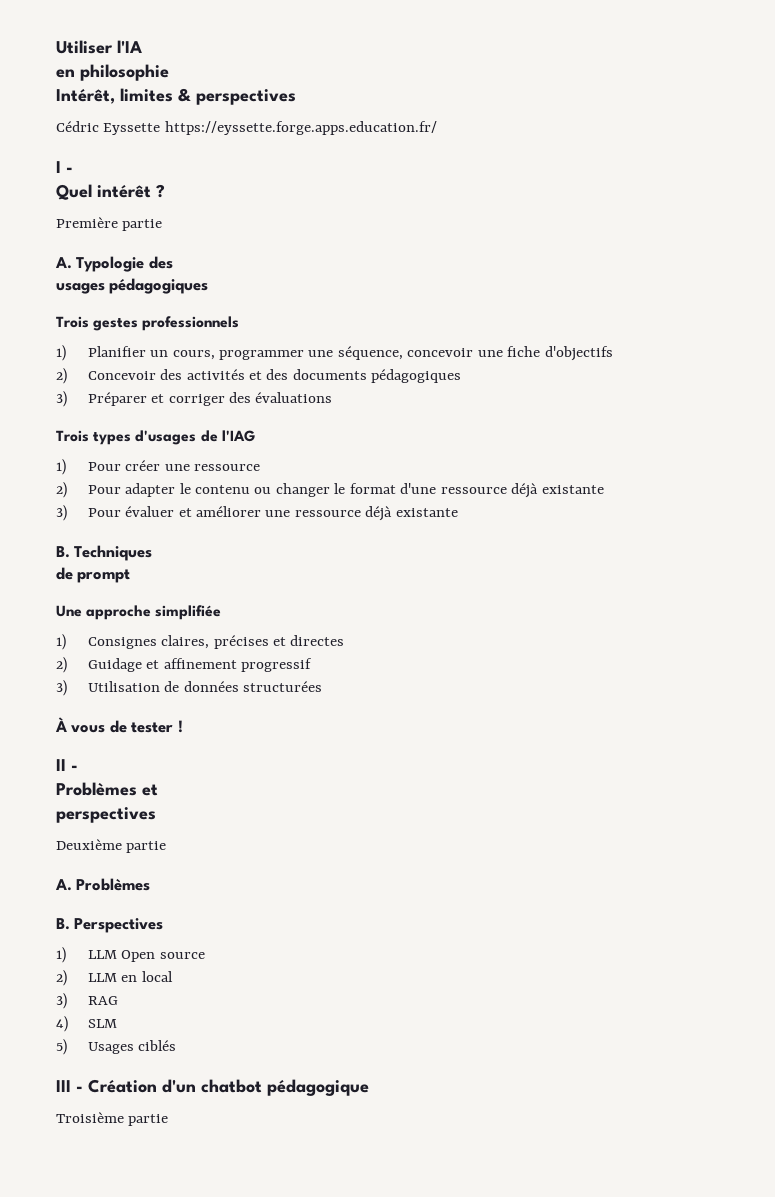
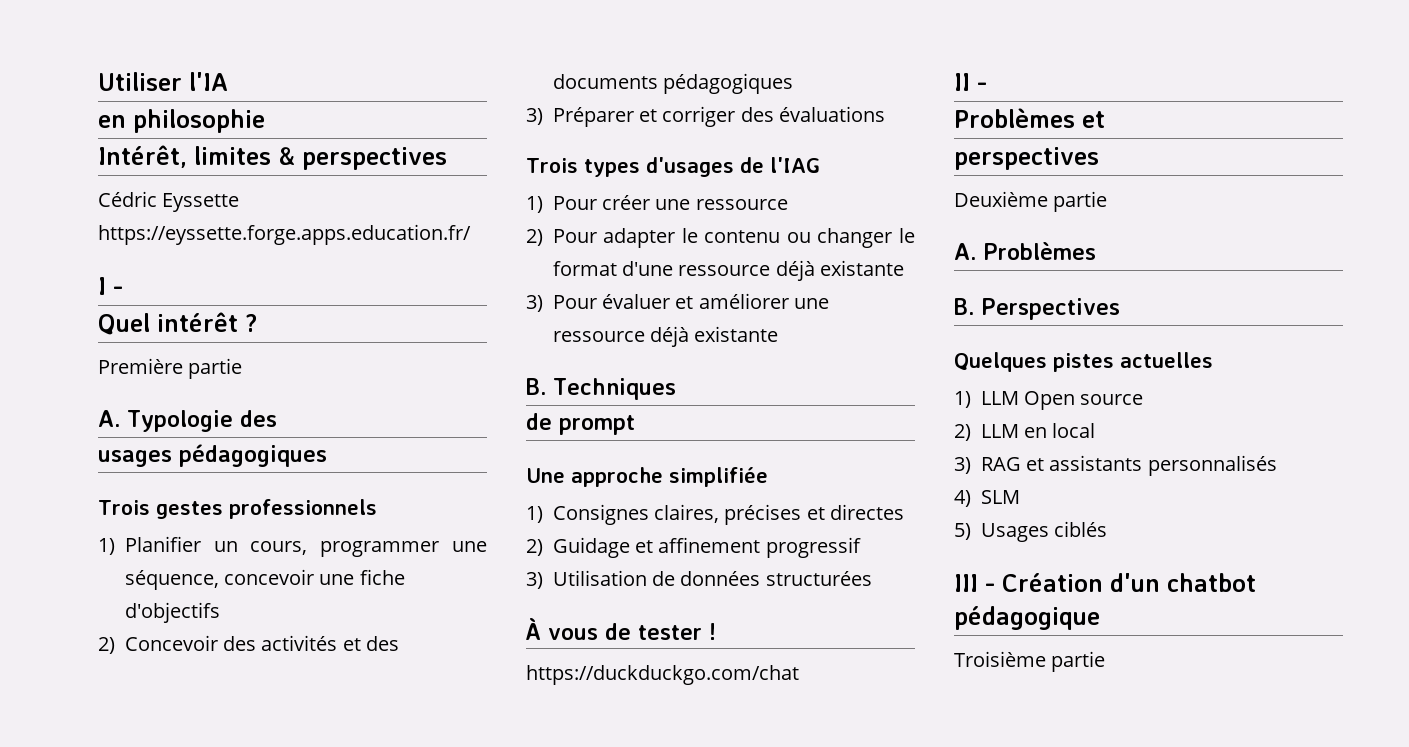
+ https://duckduckgo.com/chat
+ Quelques pistes actuelles
- 3) RAG
+ 3) RAG et assistants personnalisés

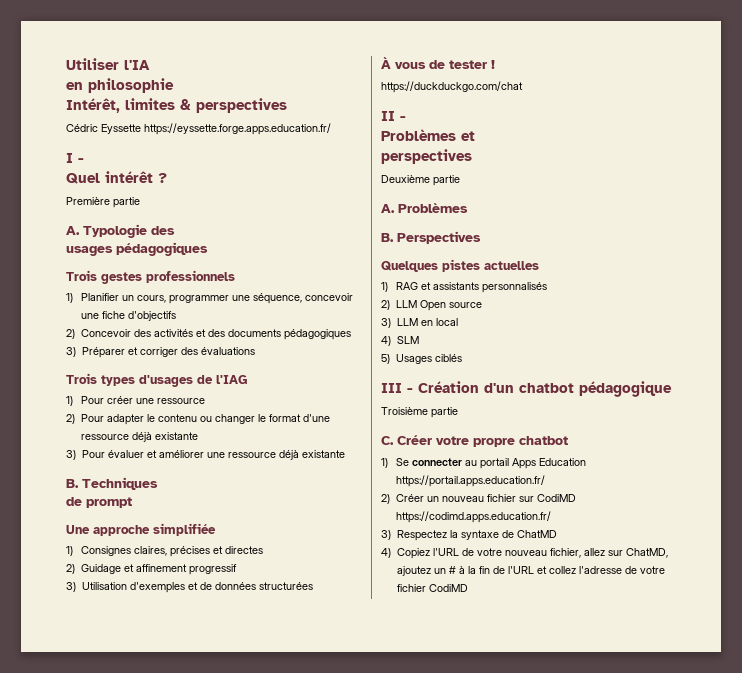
- 3) Utilisation de données structurées
+ 3) Utilisation d'exemples et de données structurées
- 1) LLM Open source
+ 1) RAG et assistants personnalisés
+ 2) LLM Open source
- 2) LLM en local
+ 3) LLM en local
- 3) RAG et assistants personnalisés
+ C. Créer votre propre chatbot
+ 1) Se connecter au portail Apps Education https://portail.apps.education.fr/
+ 2) Créer un nouveau fichier sur CodiMD https://codimd.apps.education.fr/
+ 3) Respectez la syntaxe de ChatMD
+ 4) Copiez l'URL de votre nouveau fichier, allez sur ChatMD, ajoutez un # à la fin de l'URL et collez l'adresse de votre fichier CodiMD

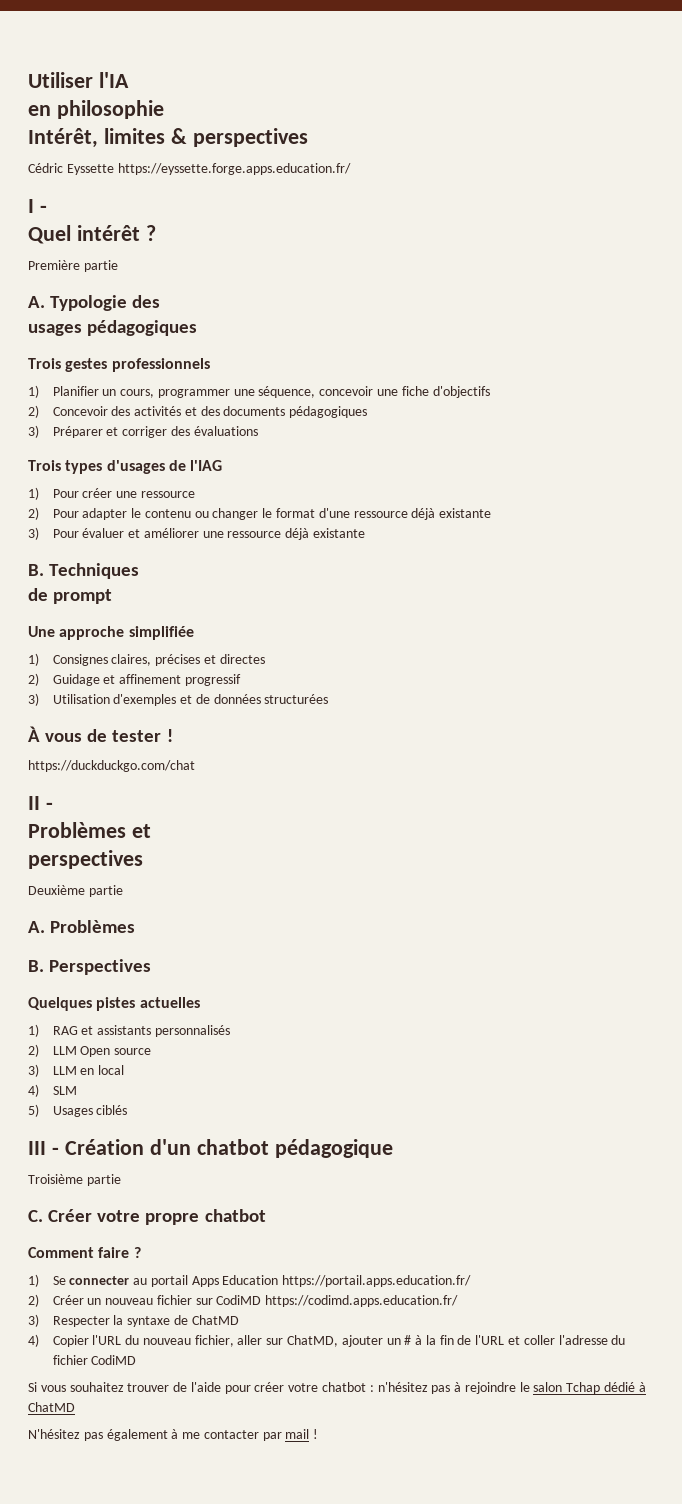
+ Comment faire ?
- 3) Respectez la syntaxe de ChatMD
+ 3) Respecter la syntaxe de ChatMD
- 4) Copiez l'URL de votre nouveau fichier, allez sur ChatMD, ajoutez un # à la fin de l'URL et collez l'adresse de votre fichier CodiMD
+ 4) Copier l'URL du nouveau fichier, aller sur ChatMD, ajouter un # à la fin de l'URL et coller l'adresse du fichier CodiMD
+ Si vous souhaitez trouver de l'aide pour créer votre chatbot : n'hésitez pas à rejoindre le salon Tchap dédié à ChatMD
+ N'hésitez pas également à me contacter par mail !

